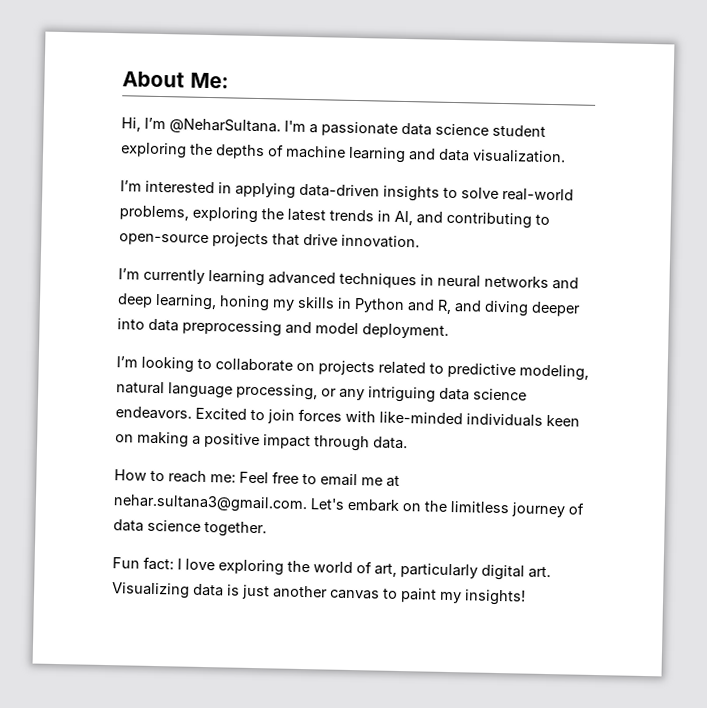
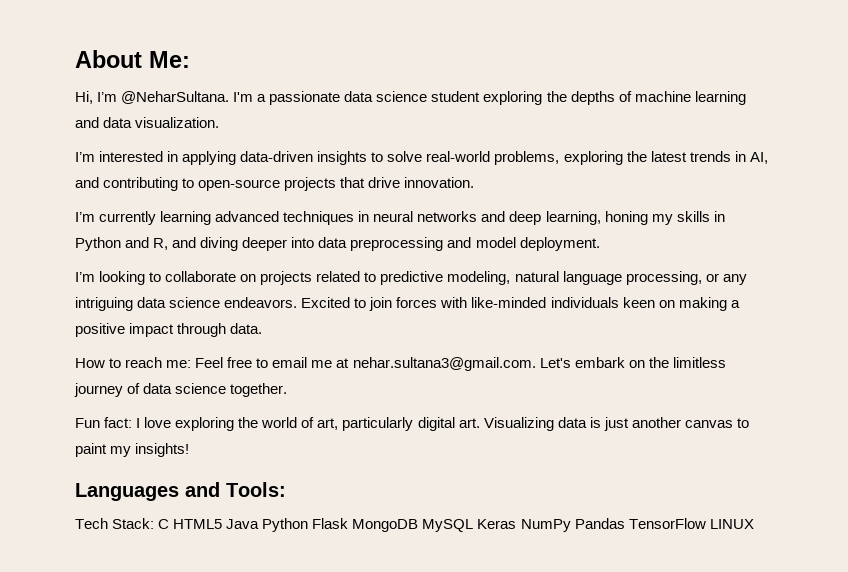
+ Languages and Tools:
+ Tech Stack: C HTML5 Java Python Flask MongoDB MySQL Keras NumPy Pandas TensorFlow LINUX

